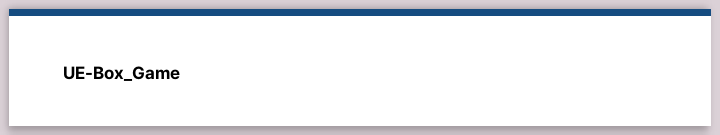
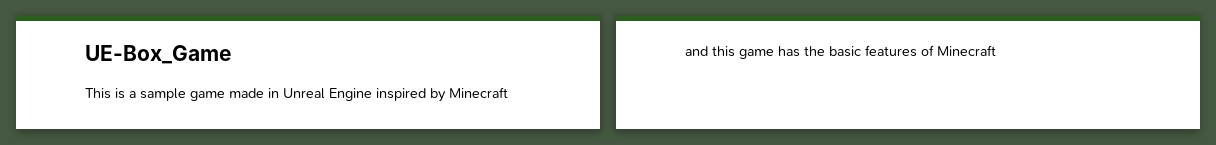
+ This is a sample game made in Unreal Engine inspired by Minecraft and this game has the basic features of Minecraft

